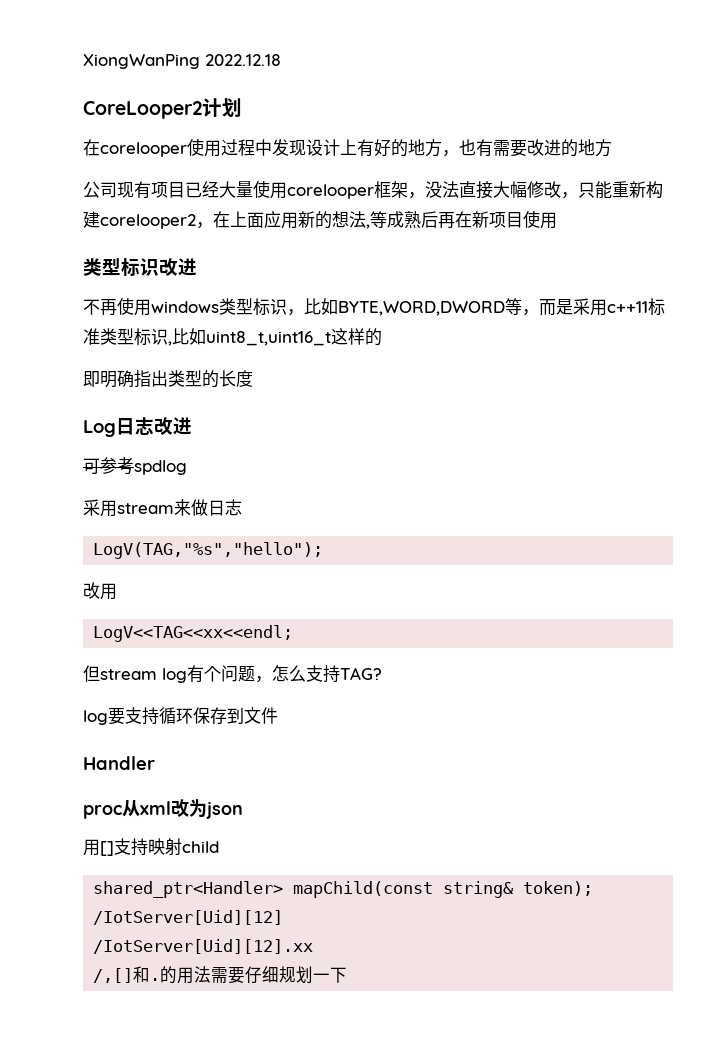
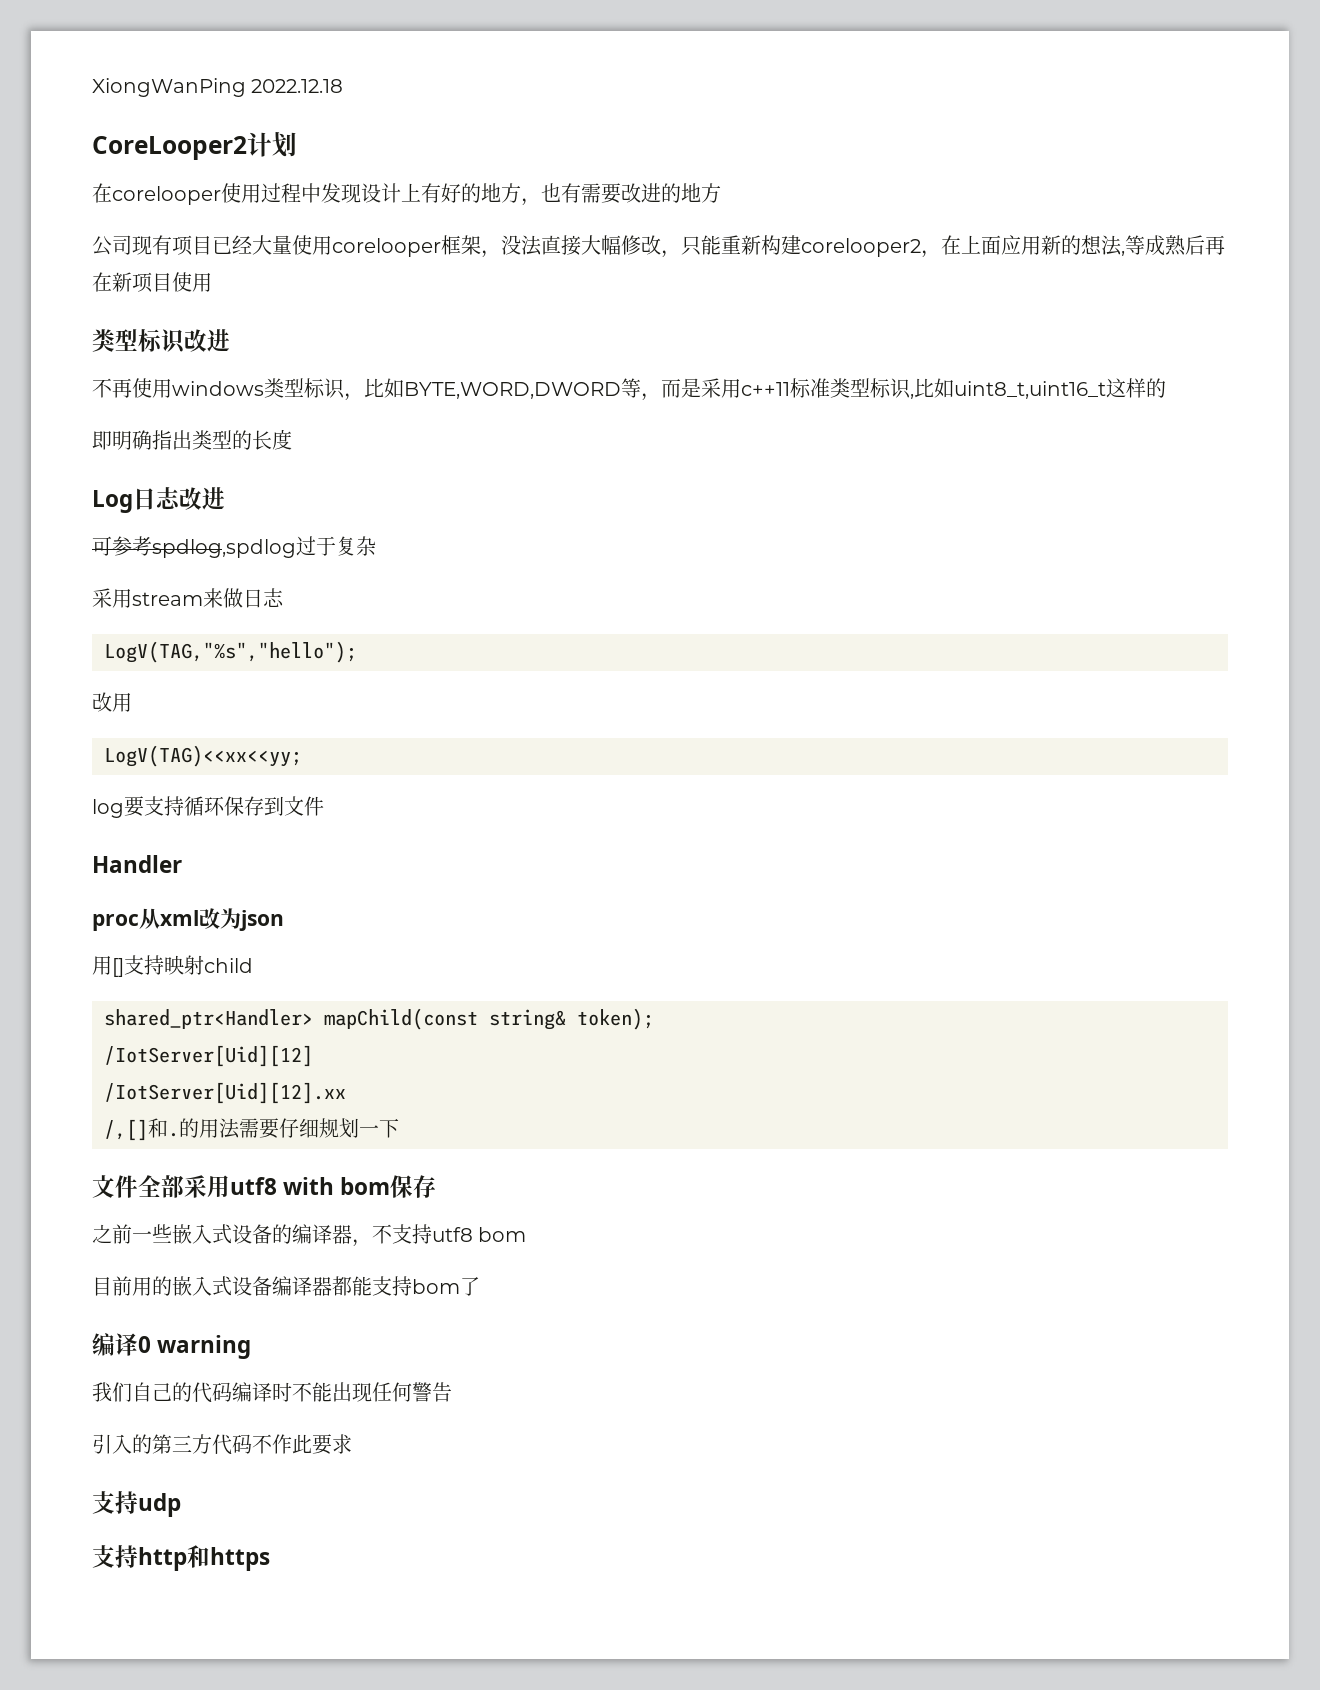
- 可参考spdlog
+ 可参考spdlog,spdlog过于复杂
- LogV<<TAG<<xx<<endl;
- 但stream log有个问题，怎么支持TAG?
+ LogV(TAG)<<xx<<yy;
+ 文件全部采用utf8 with bom保存
+ 之前一些嵌入式设备的编译器，不支持utf8 bom
+ 目前用的嵌入式设备编译器都能支持bom了
+ 编译0 warning
+ 我们自己的代码编译时不能出现任何警告
+ 引入的第三方代码不作此要求
+ 支持udp
+ 支持http和https

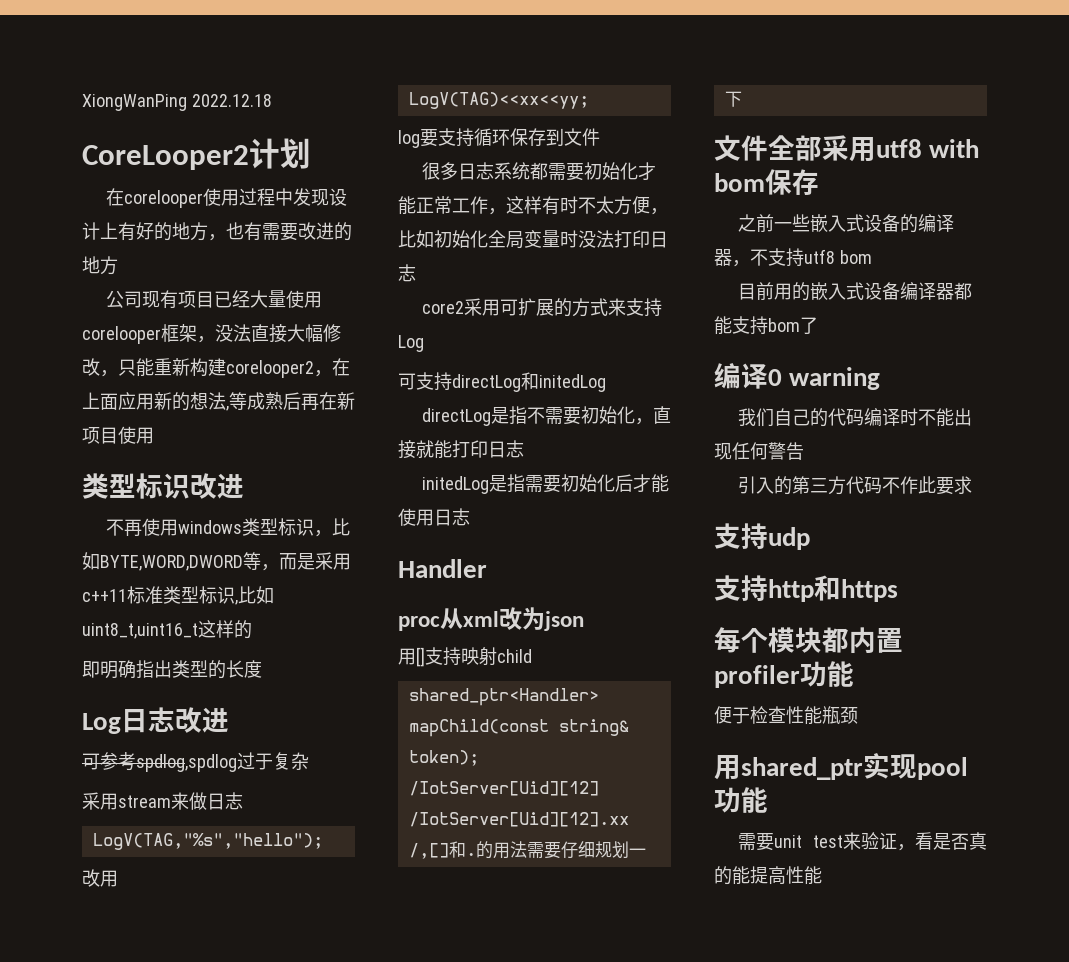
+ 很多日志系统都需要初始化才能正常工作，这样有时不太方便，比如初始化全局变量时没法打印日志
+ core2采用可扩展的方式来支持Log
+ 可支持directLog和initedLog
+ directLog是指不需要初始化，直接就能打印日志
+ initedLog是指需要初始化后才能使用日志
+ 每个模块都内置profiler功能
+ 便于检查性能瓶颈
+ 用shared_ptr实现pool功能
+ 需要unit test来验证，看是否真的能提高性能

